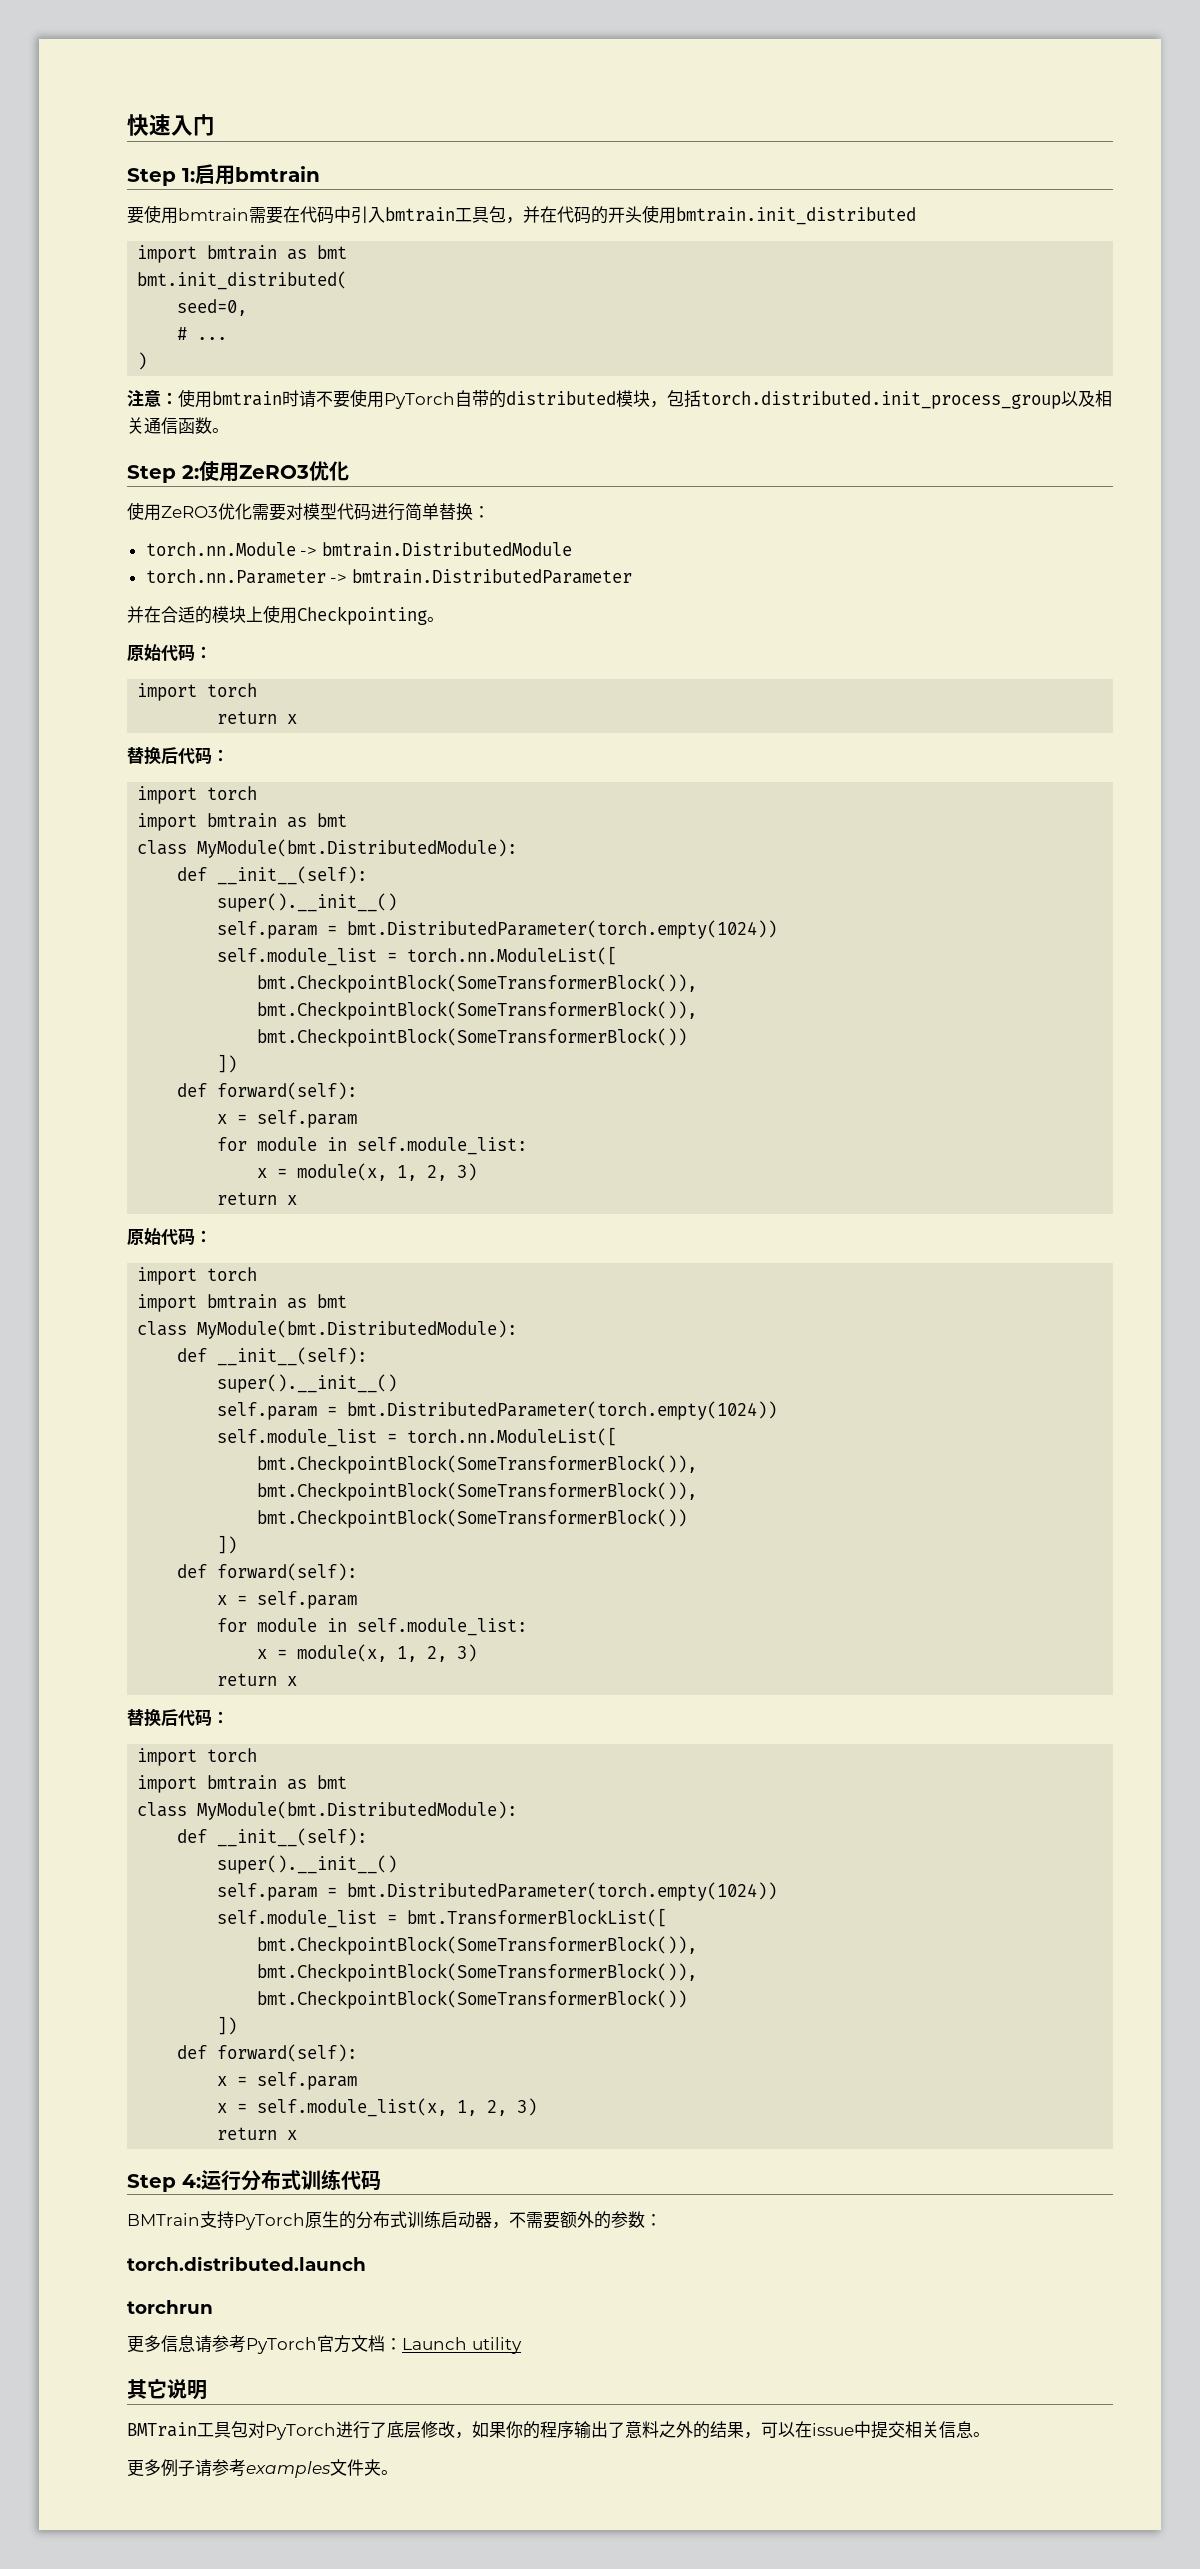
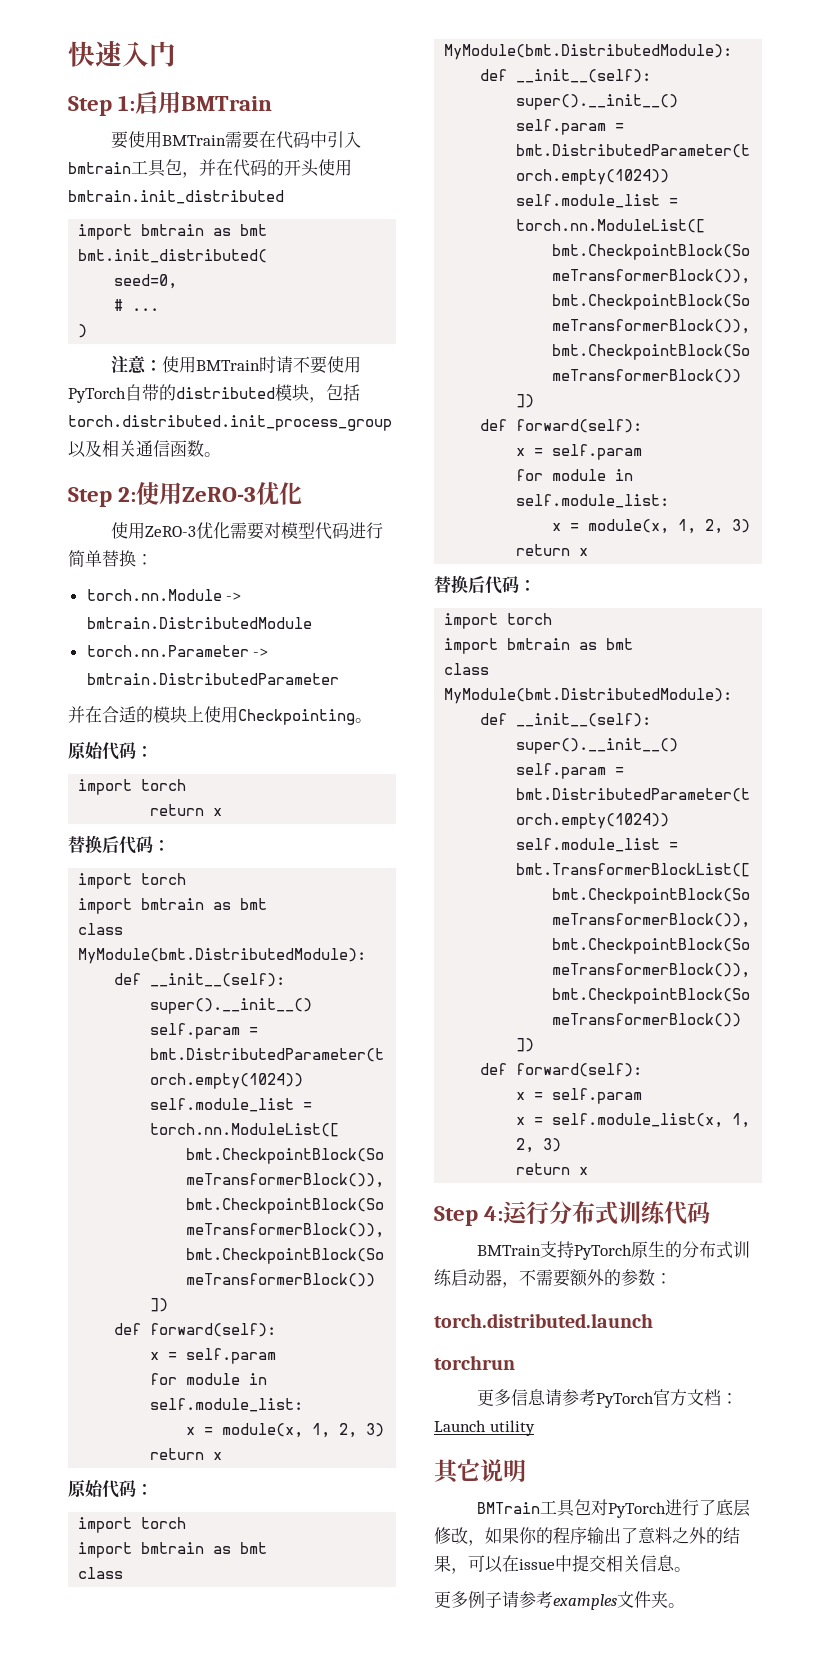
- Step 1:启用bmtrain
- 要使用bmtrain需要在代码中引入bmtrain工具包，并在代码的开头使用bmtrain.init_distributed
+ Step 1:启用BMTrain
+ 要使用BMTrain需要在代码中引入bmtrain工具包，并在代码的开头使用bmtrain.init_distributed
- 注意：使用bmtrain时请不要使用PyTorch自带的distributed模块，包括torch.distributed.init_process_group以及相关通信函数。
+ 注意：使用BMTrain时请不要使用PyTorch自带的distributed模块，包括torch.distributed.init_process_group以及相关通信函数。
- Step 2:使用ZeRO3优化
+ Step 2:使用ZeRO-3优化
- 使用ZeRO3优化需要对模型代码进行简单替换：
+ 使用ZeRO-3优化需要对模型代码进行简单替换：

